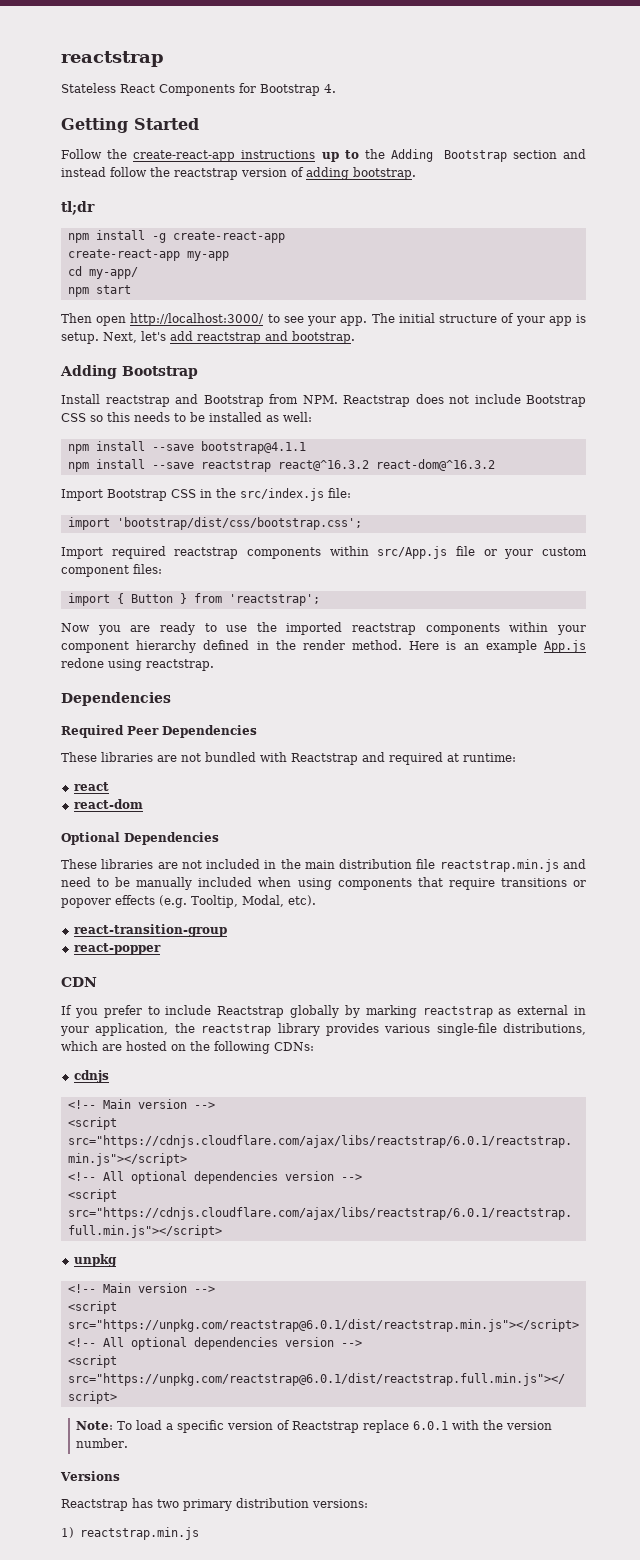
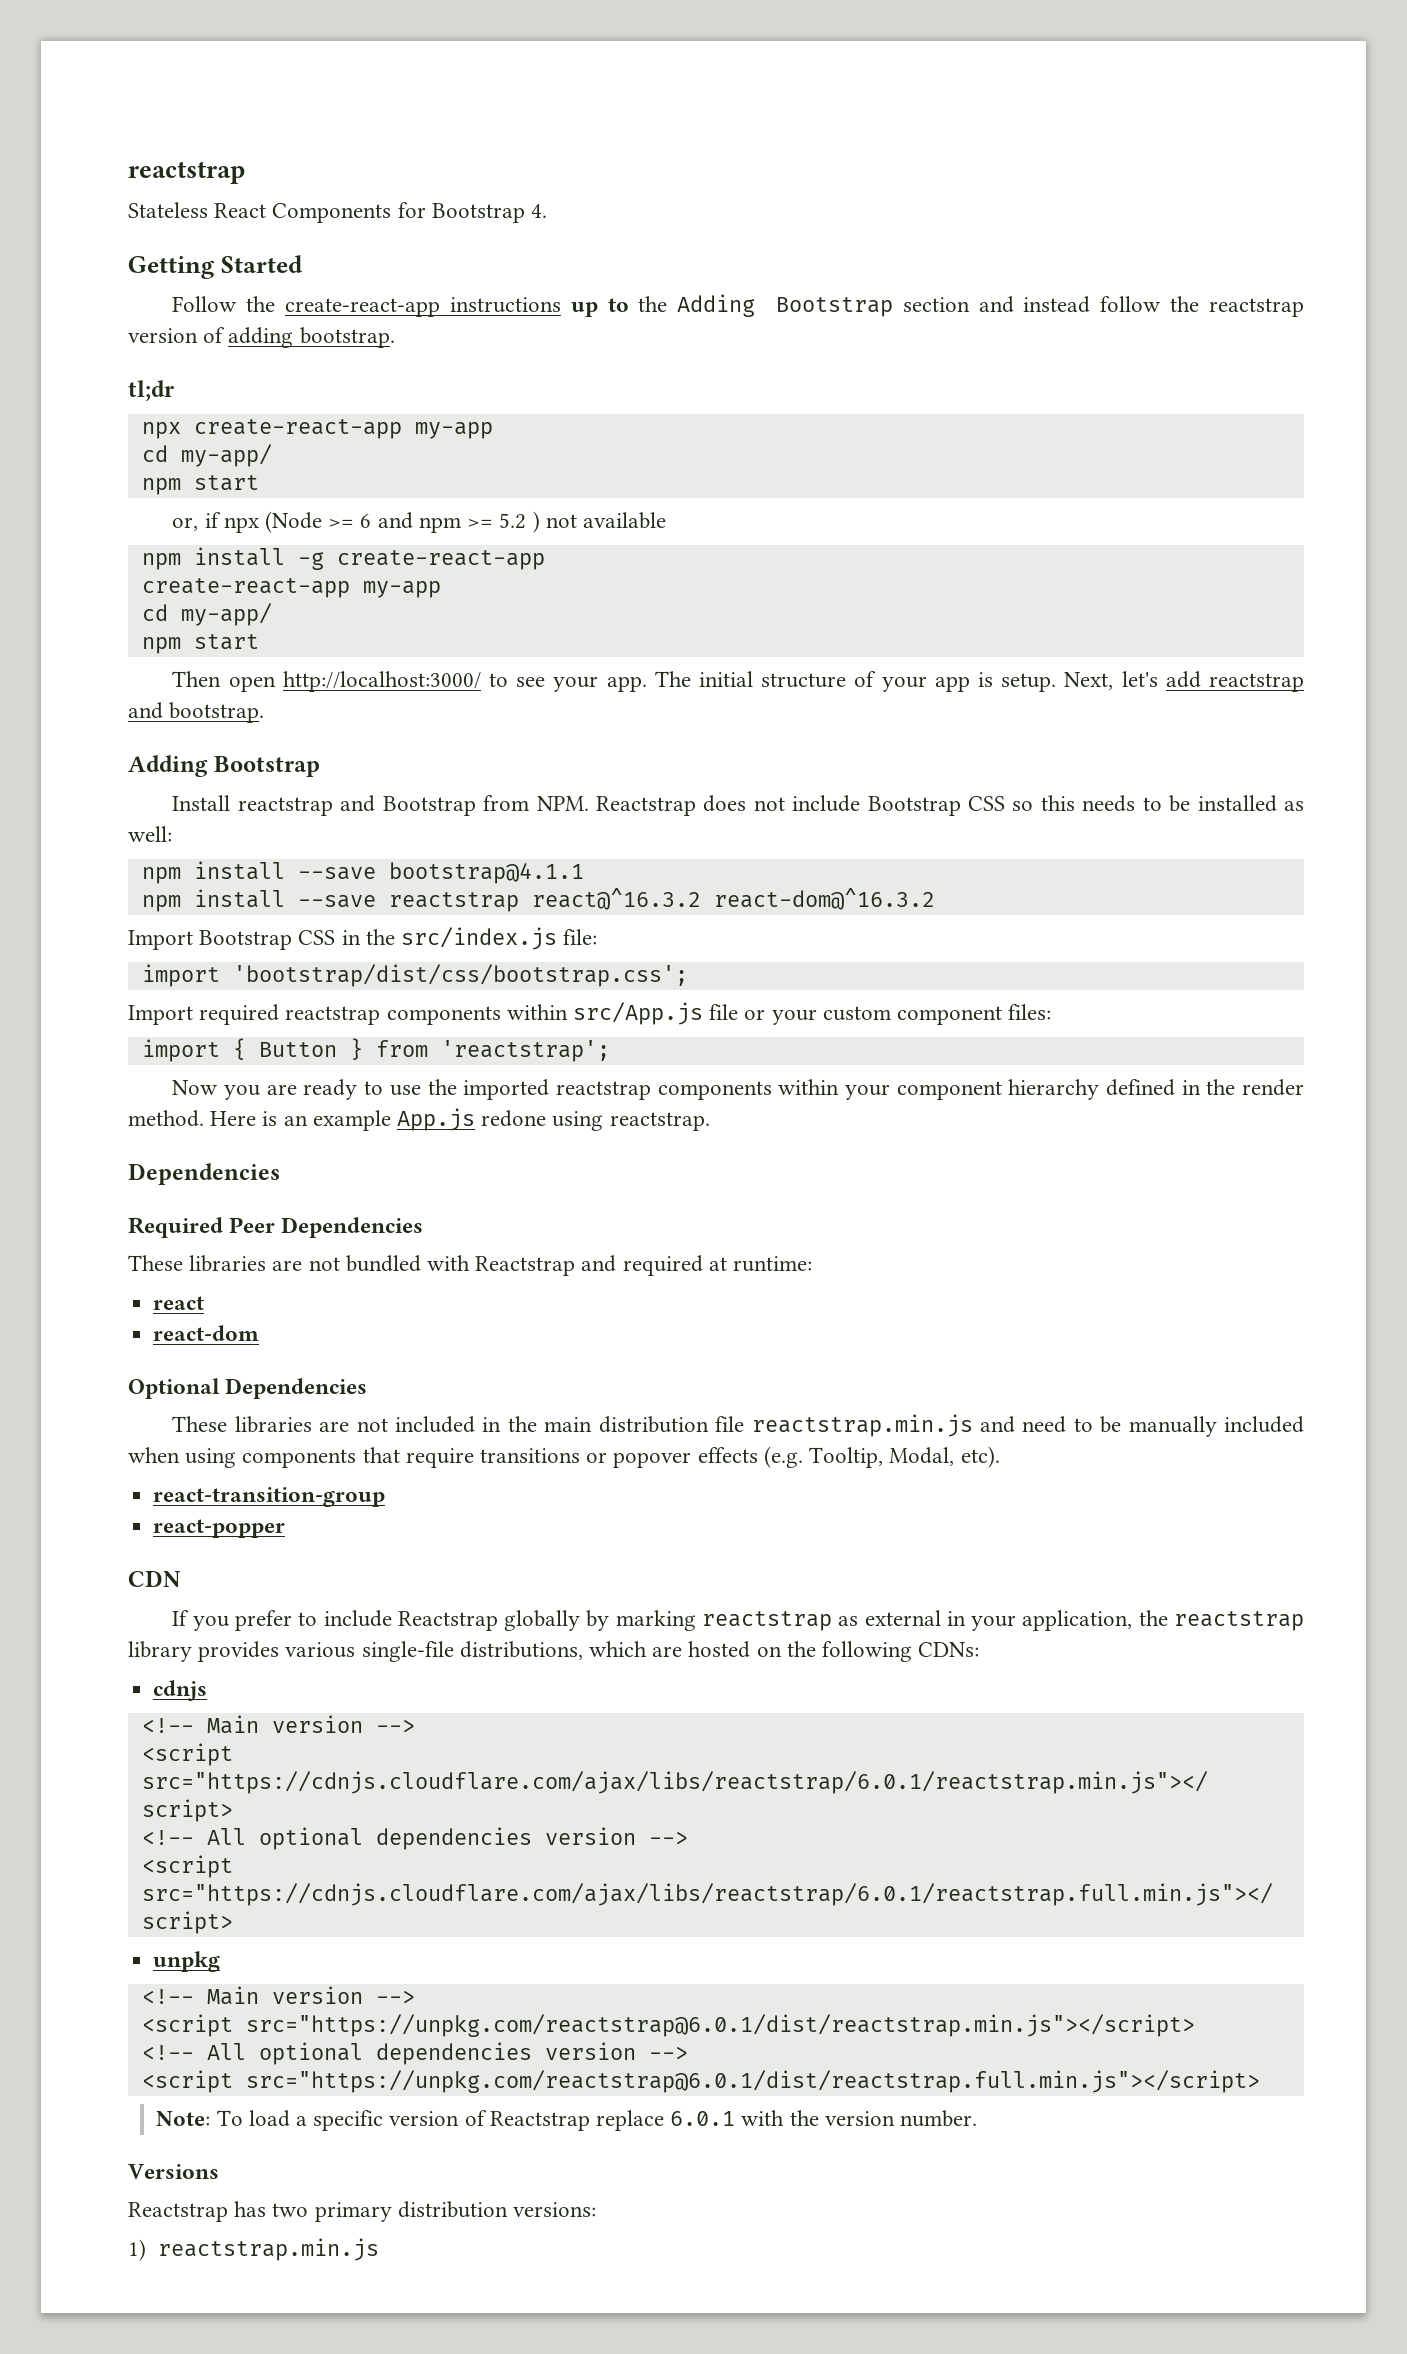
+ npx create-react-app my-app
+ cd my-app/
+ npm start
+ or, if npx (Node >= 6 and npm >= 5.2 ) not available

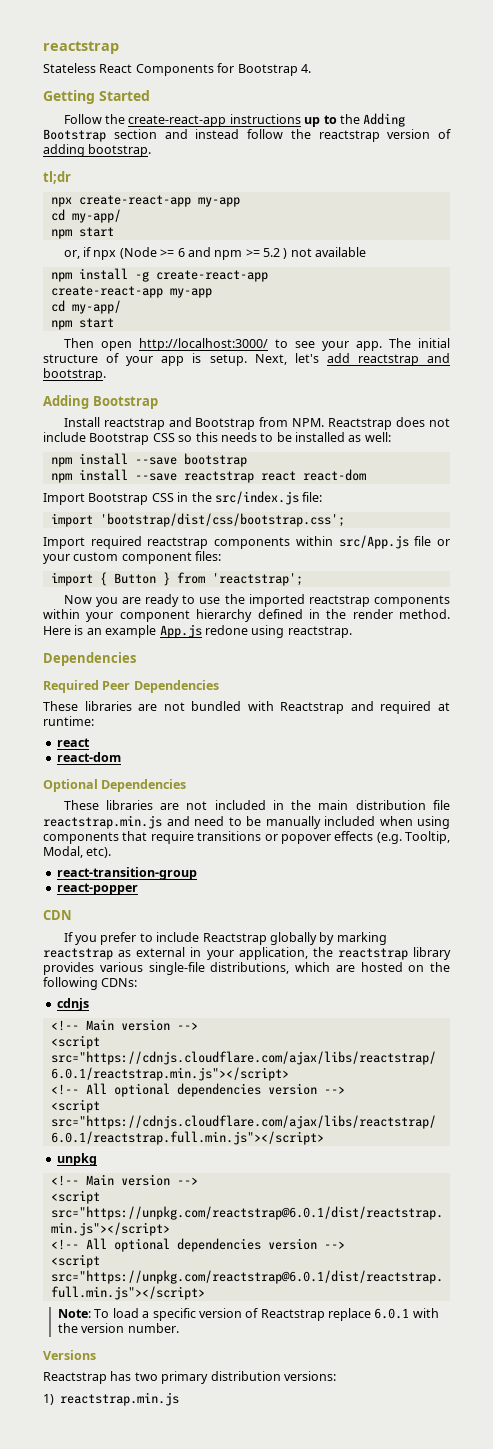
- npm install --save bootstrap@4.1.1
+ npm install --save bootstrap
- npm install --save reactstrap react@^16.3.2 react-dom@^16.3.2
+ npm install --save reactstrap react react-dom

